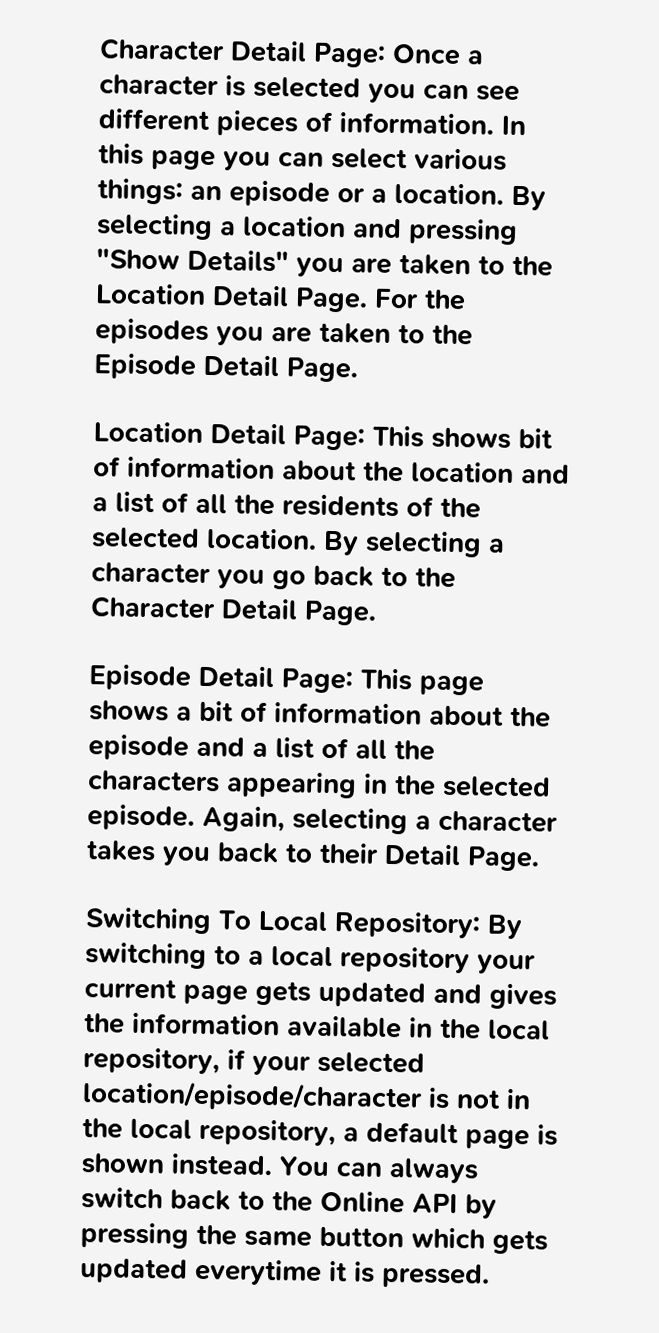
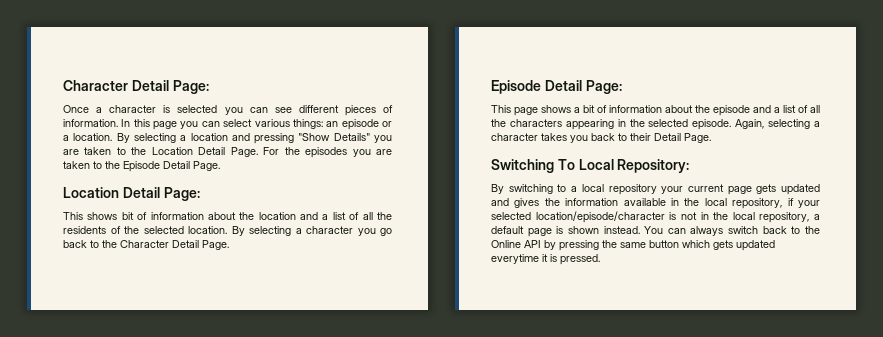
- Character Detail Page: Once a character is selected you can see different pieces of information.
+ Character Detail Page:
+ Once a character is selected you can see different pieces of information.
- Location Detail Page: This shows bit of information about the location and a list of all the residents of the selected location.
+ Location Detail Page:
+ This shows bit of information about the location and a list of all the residents of the selected location.
- Episode Detail Page: This page shows a bit of information about the episode and a list of all the characters appearing in the selected episode.
+ Episode Detail Page:
+ This page shows a bit of information about the episode and a list of all the characters appearing in the selected episode.
- Switching To Local Repository: By switching to a local repository your current page gets updated and gives the information available in the local repository, if your selected location/episode/character is not in the local repository, a default page is shown instead.
+ Switching To Local Repository:
+ By switching to a local repository your current page gets updated and gives the information available in the local repository, if your selected location/episode/character is not in the local repository, a default page is shown instead.

